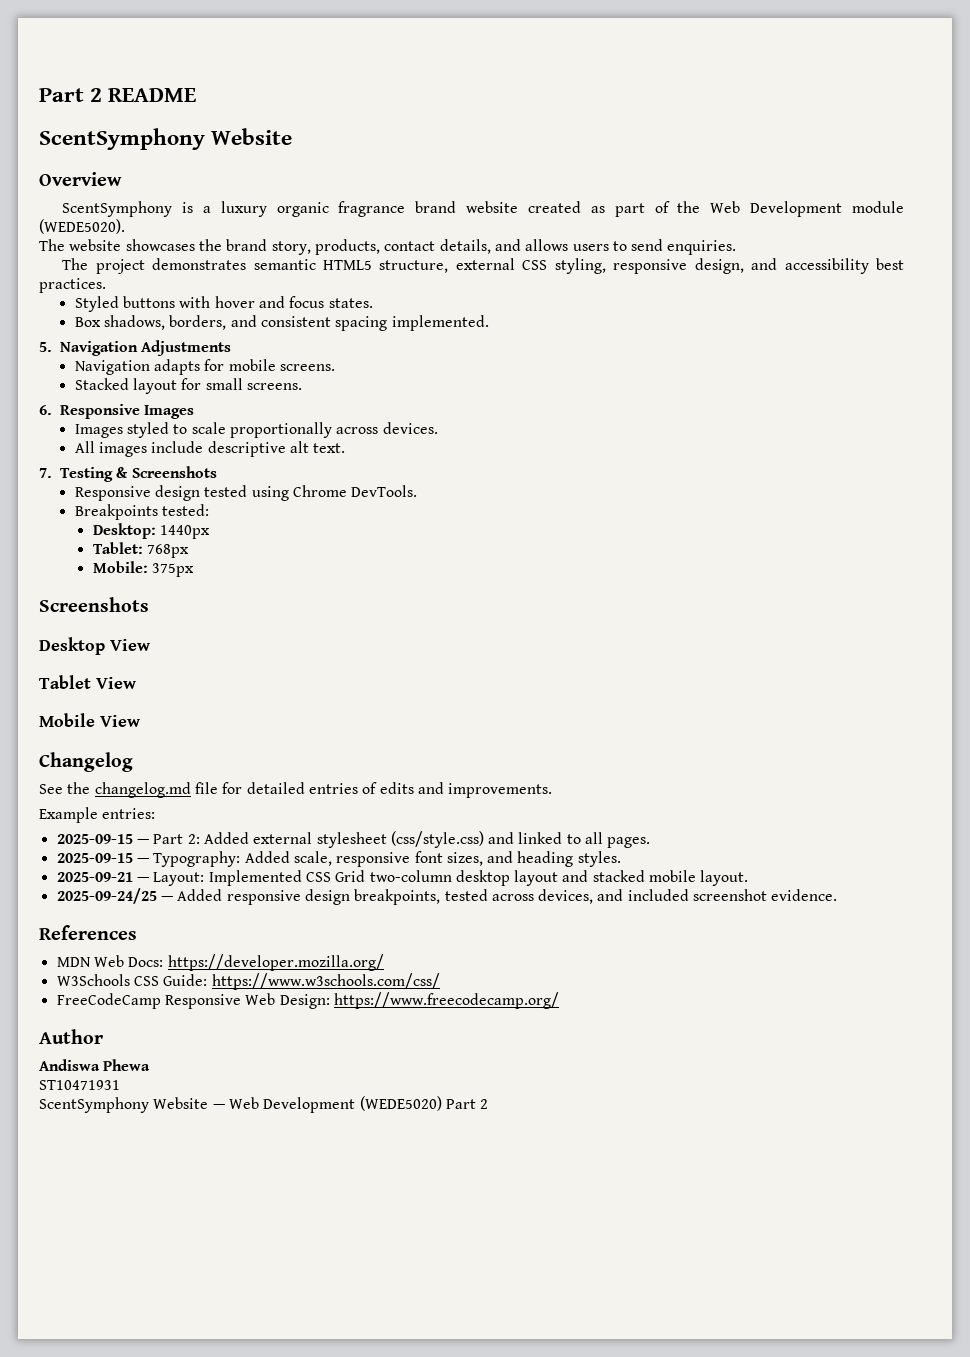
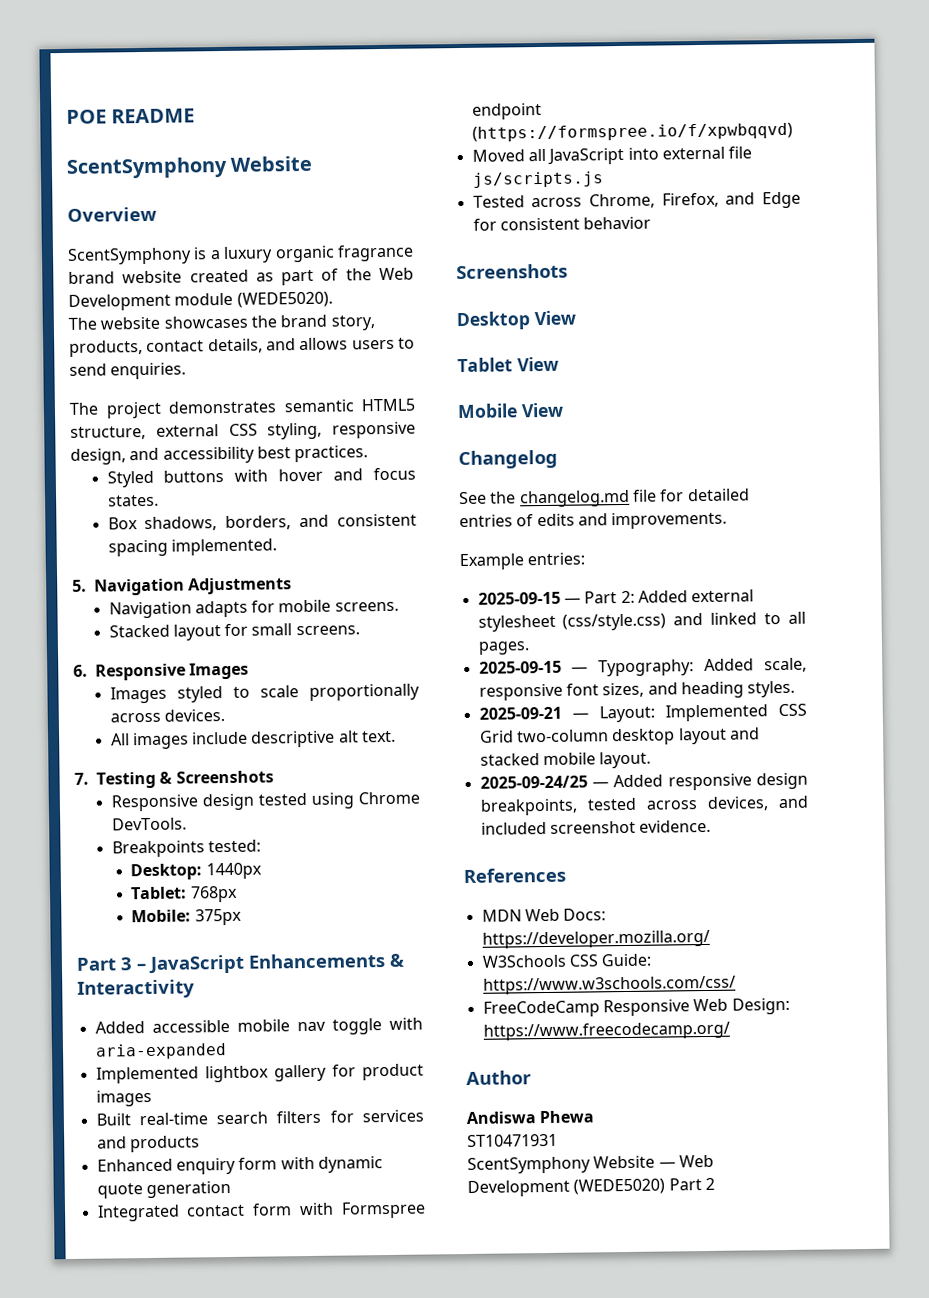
- Part 2 README
+ POE README
+ Part 3 – JavaScript Enhancements & Interactivity
+ Added accessible mobile nav toggle with aria-expanded
+ Implemented lightbox gallery for product images
+ Built real-time search filters for services and products
+ Enhanced enquiry form with dynamic quote generation
+ Integrated contact form with Formspree endpoint (https://formspree.io/f/xpwbqqvd)
+ Moved all JavaScript into external file js/scripts.js
+ Tested across Chrome, Firefox, and Edge for consistent behavior

